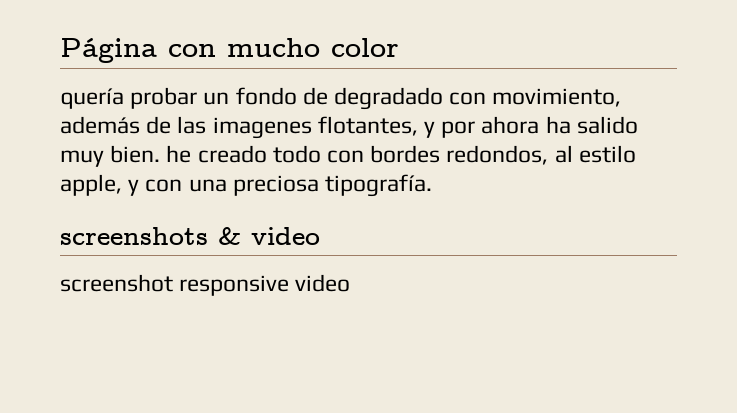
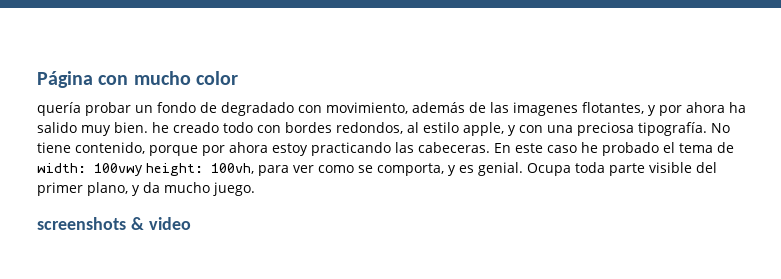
+ No tiene contenido, porque por ahora estoy practicando las cabeceras. En este caso he probado el tema de width: 100vwy height: 100vh, para ver como se comporta, y es genial. Ocupa toda parte visible del primer plano, y da mucho juego.
- screenshot responsive video

